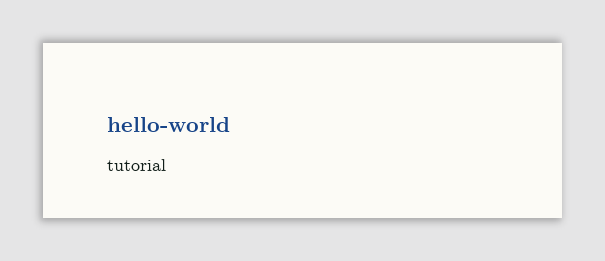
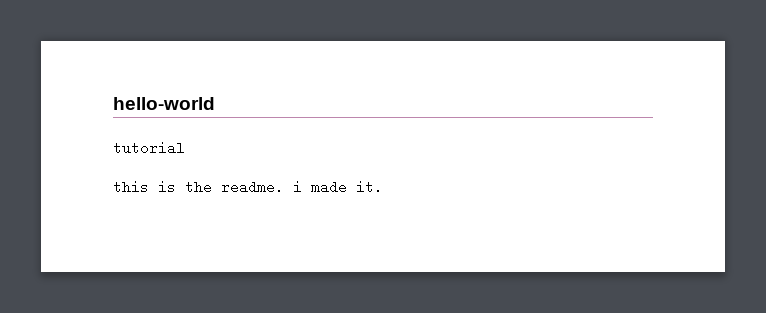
+ this is the readme. i made it.

